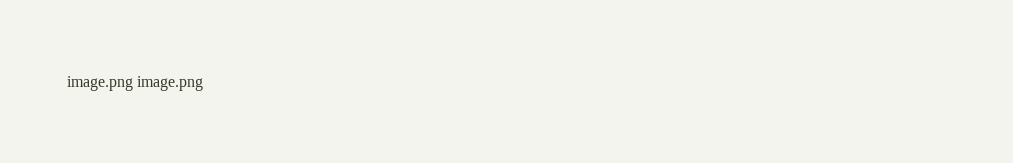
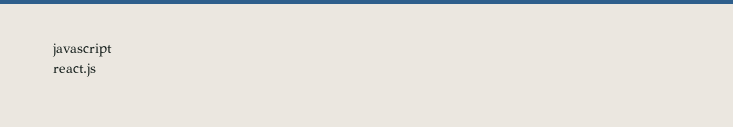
- image.png image.png
+ javascript
+ react.js

